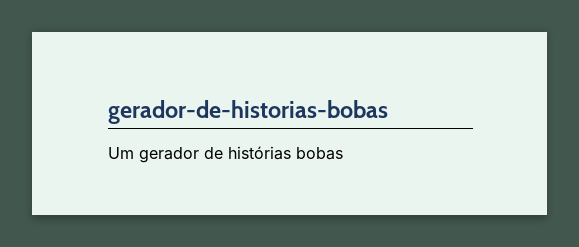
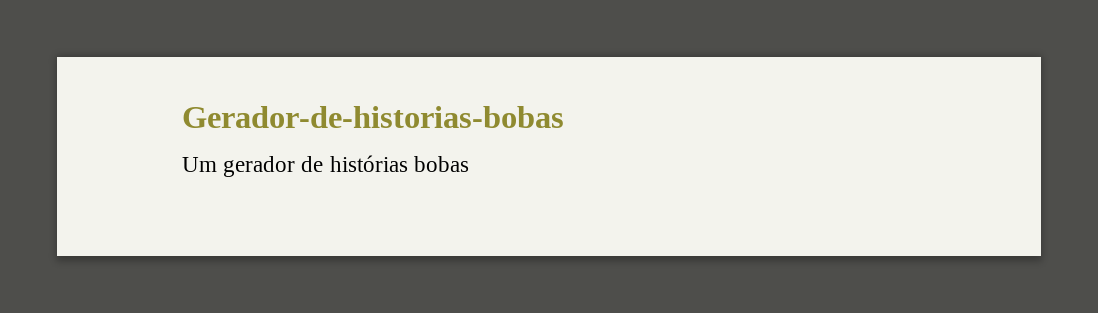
- gerador-de-historias-bobas
+ Gerador-de-historias-bobas

